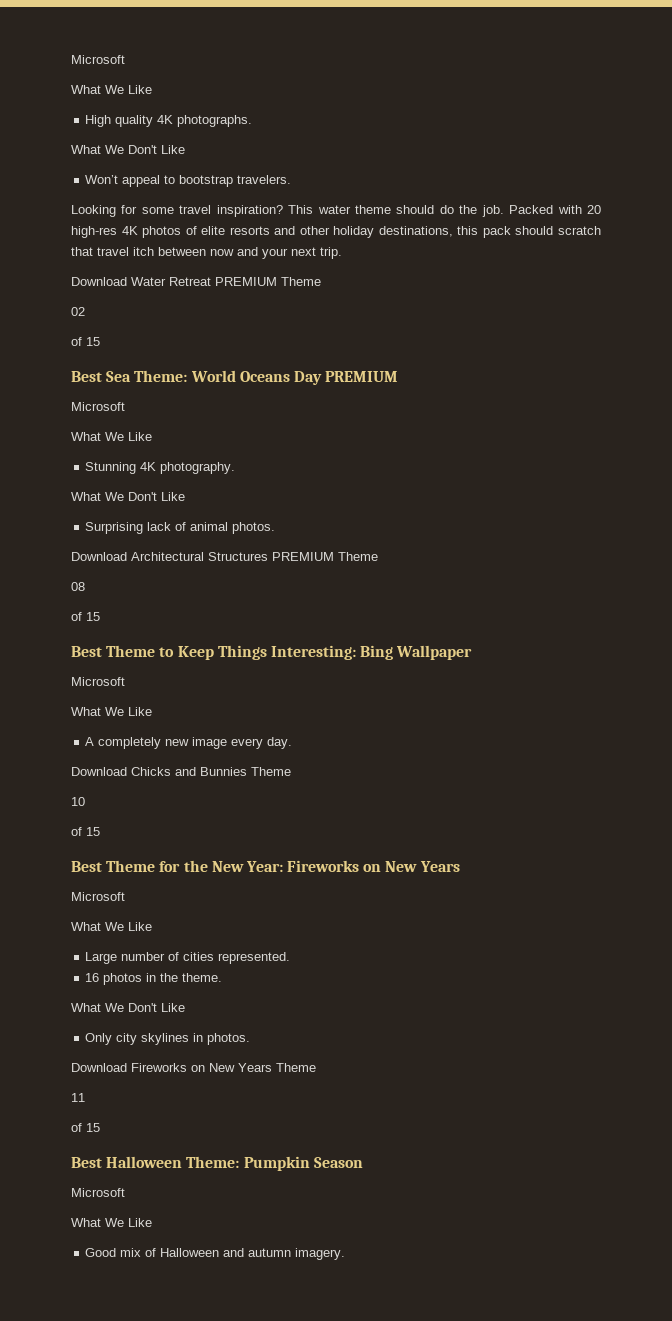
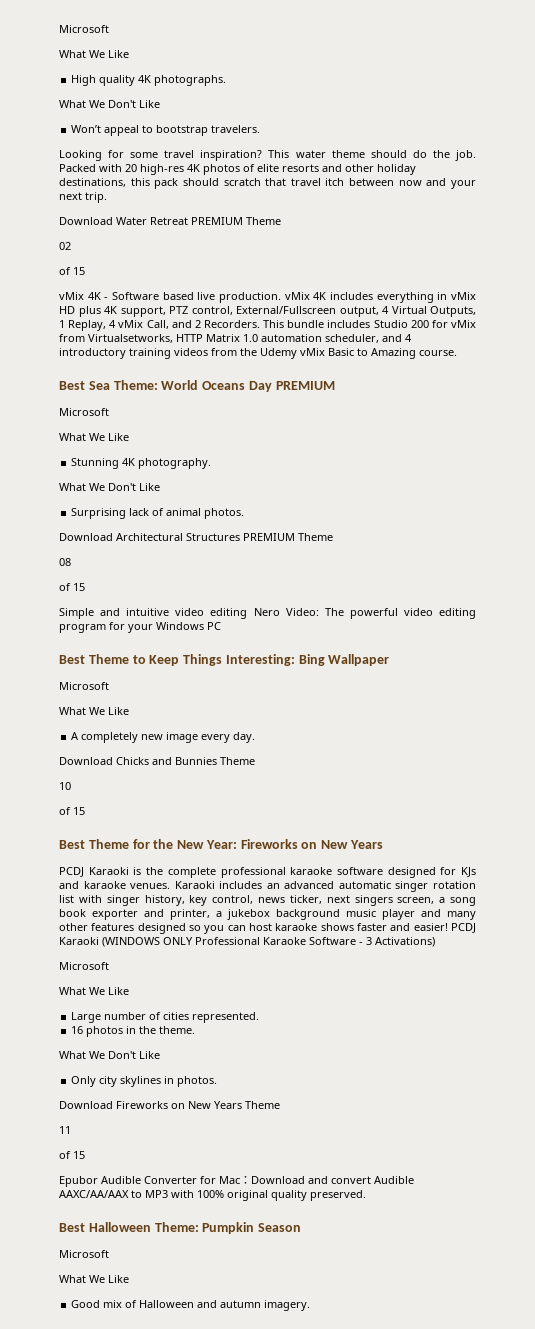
+ vMix 4K - Software based live production. vMix 4K includes everything in vMix HD plus 4K support, PTZ control, External/Fullscreen output, 4 Virtual Outputs, 1 Replay, 4 vMix Call, and 2 Recorders. This bundle includes Studio 200 for vMix from Virtualsetworks, HTTP Matrix 1.0 automation scheduler, and 4 introductory training videos from the Udemy vMix Basic to Amazing course.
+ Simple and intuitive video editing Nero Video: The powerful video editing program for your Windows PC
+ PCDJ Karaoki is the complete professional karaoke software designed for KJs and karaoke venues. Karaoki includes an advanced automatic singer rotation list with singer history, key control, news ticker, next singers screen, a song book exporter and printer, a jukebox background music player and many other features designed so you can host karaoke shows faster and easier! PCDJ Karaoki (WINDOWS ONLY Professional Karaoke Software - 3 Activations)
+ Epubor Audible Converter for Mac：Download and convert Audible AAXC/AA/AAX to MP3 with 100% original quality preserved.

